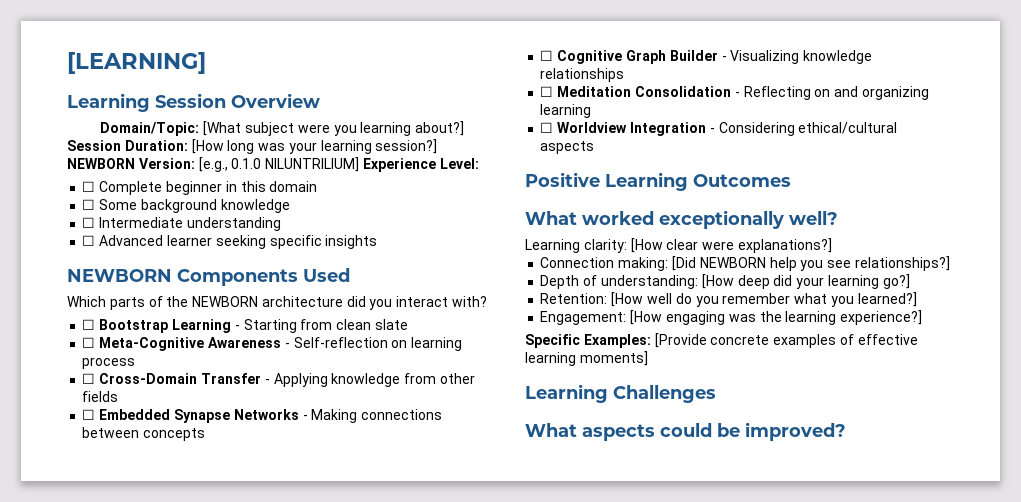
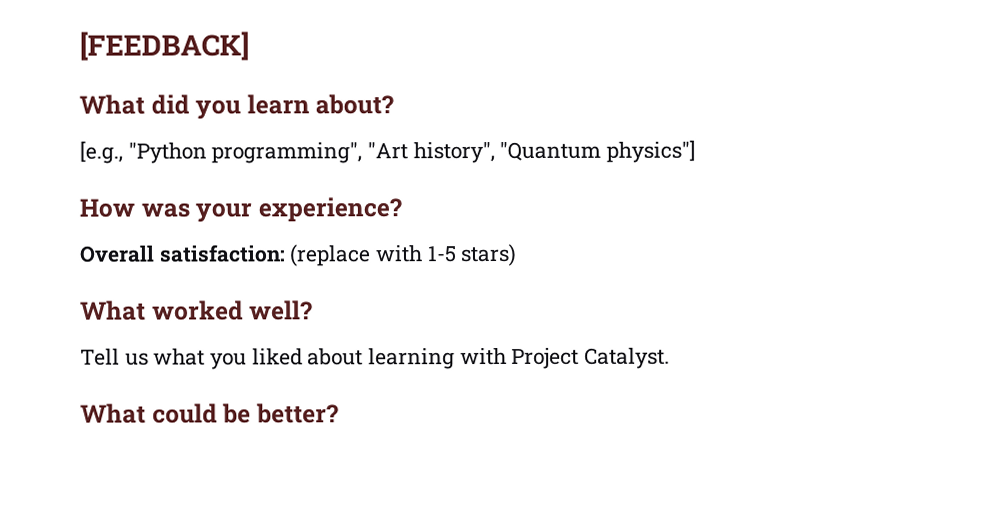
- [LEARNING]
- Learning Session Overview
- Domain/Topic: [What subject were you learning about?] Session Duration: [How long was your learning session?] NEWBORN Version: [e.g., 0.1.0 NILUNTRILIUM] Experience Level:
- ☐ Complete beginner in this domain
- ☐ Some background knowledge
- ☐ Intermediate understanding
- ☐ Advanced learner seeking specific insights
- NEWBORN Components Used
- Which parts of the NEWBORN architecture did you interact with?
- ☐ Bootstrap Learning - Starting from clean slate
- ☐ Meta-Cognitive Awareness - Self-reflection on learning process
- ☐ Cross-Domain Transfer - Applying knowledge from other fields
- ☐ Embedded Synapse Networks - Making connections between concepts
- ☐ Cognitive Graph Builder - Visualizing knowledge relationships
- ☐ Meditation Consolidation - Reflecting on and organizing learning
- ☐ Worldview Integration - Considering ethical/cultural aspects
- Positive Learning Outcomes
+ [FEEDBACK]
+ What did you learn about?
+ [e.g., "Python programming", "Art history", "Quantum physics"]
+ How was your experience?
+ Overall satisfaction: (replace with 1-5 stars)
- What worked exceptionally well?
+ What worked well?
- Learning clarity: [How clear were explanations?]
- Connection making: [Did NEWBORN help you see relationships?]
- Depth of understanding: [How deep did your learning go?]
- Retention: [How well do you remember what you learned?]
- Engagement: [How engaging was the learning experience?]
- Specific Examples: [Provide concrete examples of effective learning moments]
- Learning Challenges
- What aspects could be improved?
+ Tell us what you liked about learning with Project Catalyst.
+ What could be better?

